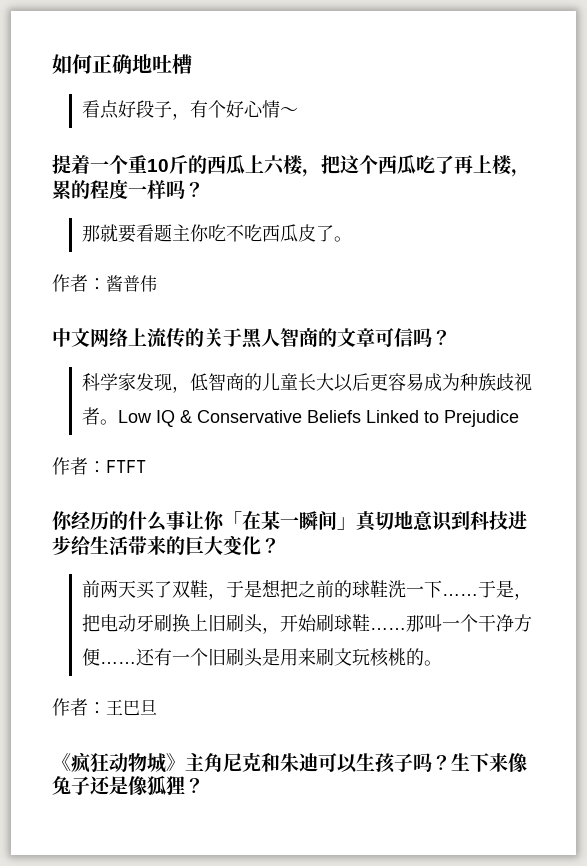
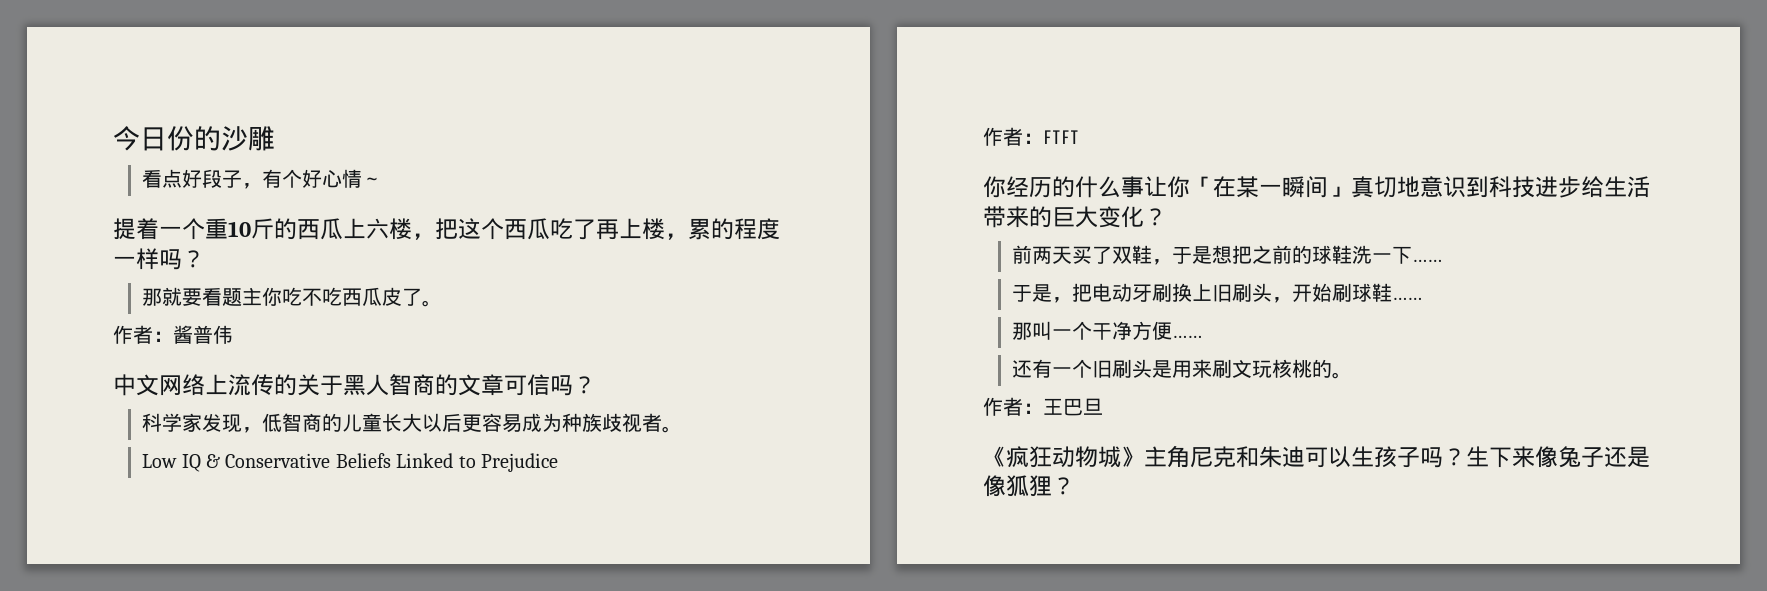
- 如何正确地吐槽
+ 今日份的沙雕
- 科学家发现，低智商的儿童长大以后更容易成为种族歧视者。Low IQ & Conservative Beliefs Linked to Prejudice
+ 科学家发现，低智商的儿童长大以后更容易成为种族歧视者。
+ Low IQ & Conservative Beliefs Linked to Prejudice
- 前两天买了双鞋，于是想把之前的球鞋洗一下……于是，把电动牙刷换上旧刷头，开始刷球鞋……那叫一个干净方便……还有一个旧刷头是用来刷文玩核桃的。
+ 前两天买了双鞋，于是想把之前的球鞋洗一下……
+ 于是，把电动牙刷换上旧刷头，开始刷球鞋……
+ 那叫一个干净方便……
+ 还有一个旧刷头是用来刷文玩核桃的。

